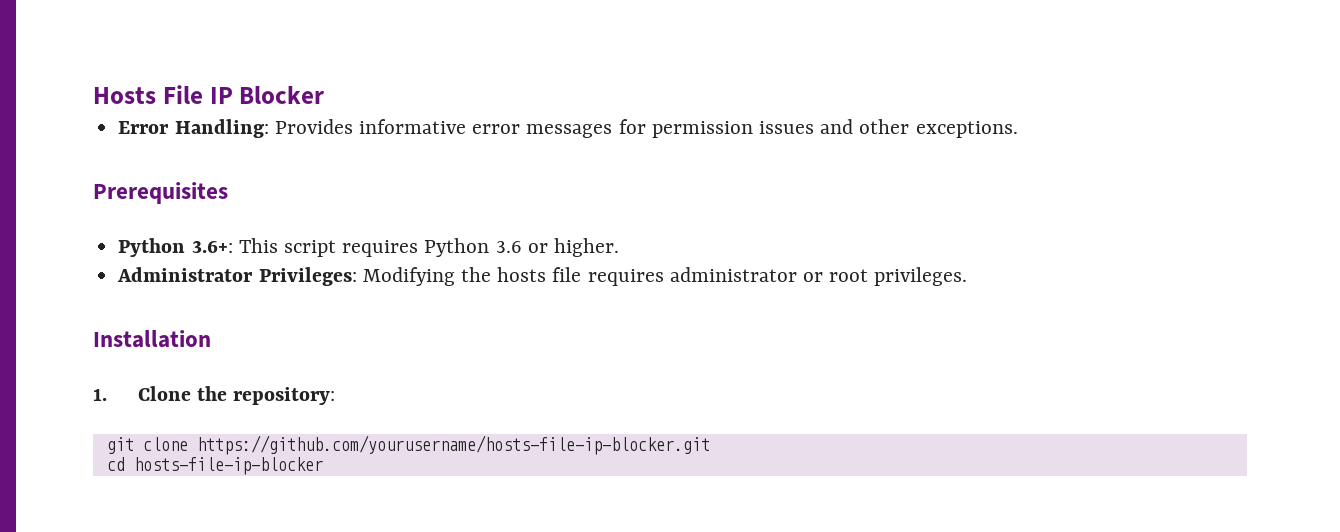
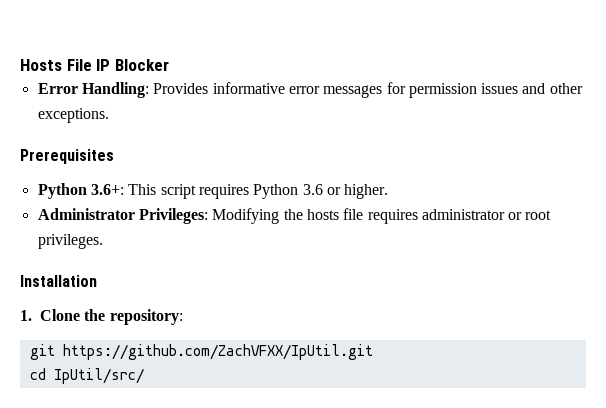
- git clone https://github.com/yourusername/hosts-file-ip-blocker.git
+ git https://github.com/ZachVFXX/IpUtil.git
- cd hosts-file-ip-blocker
+ cd IpUtil/src/

